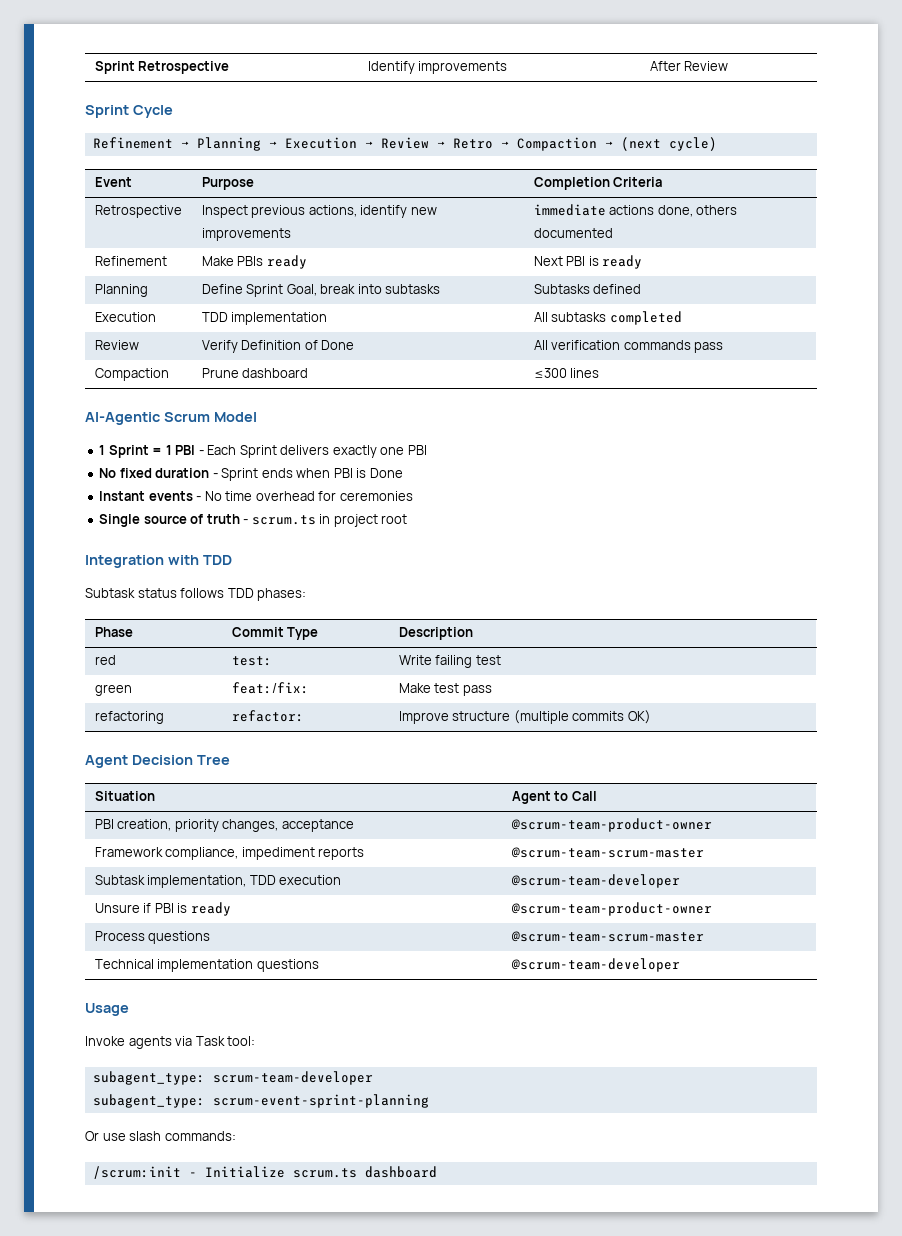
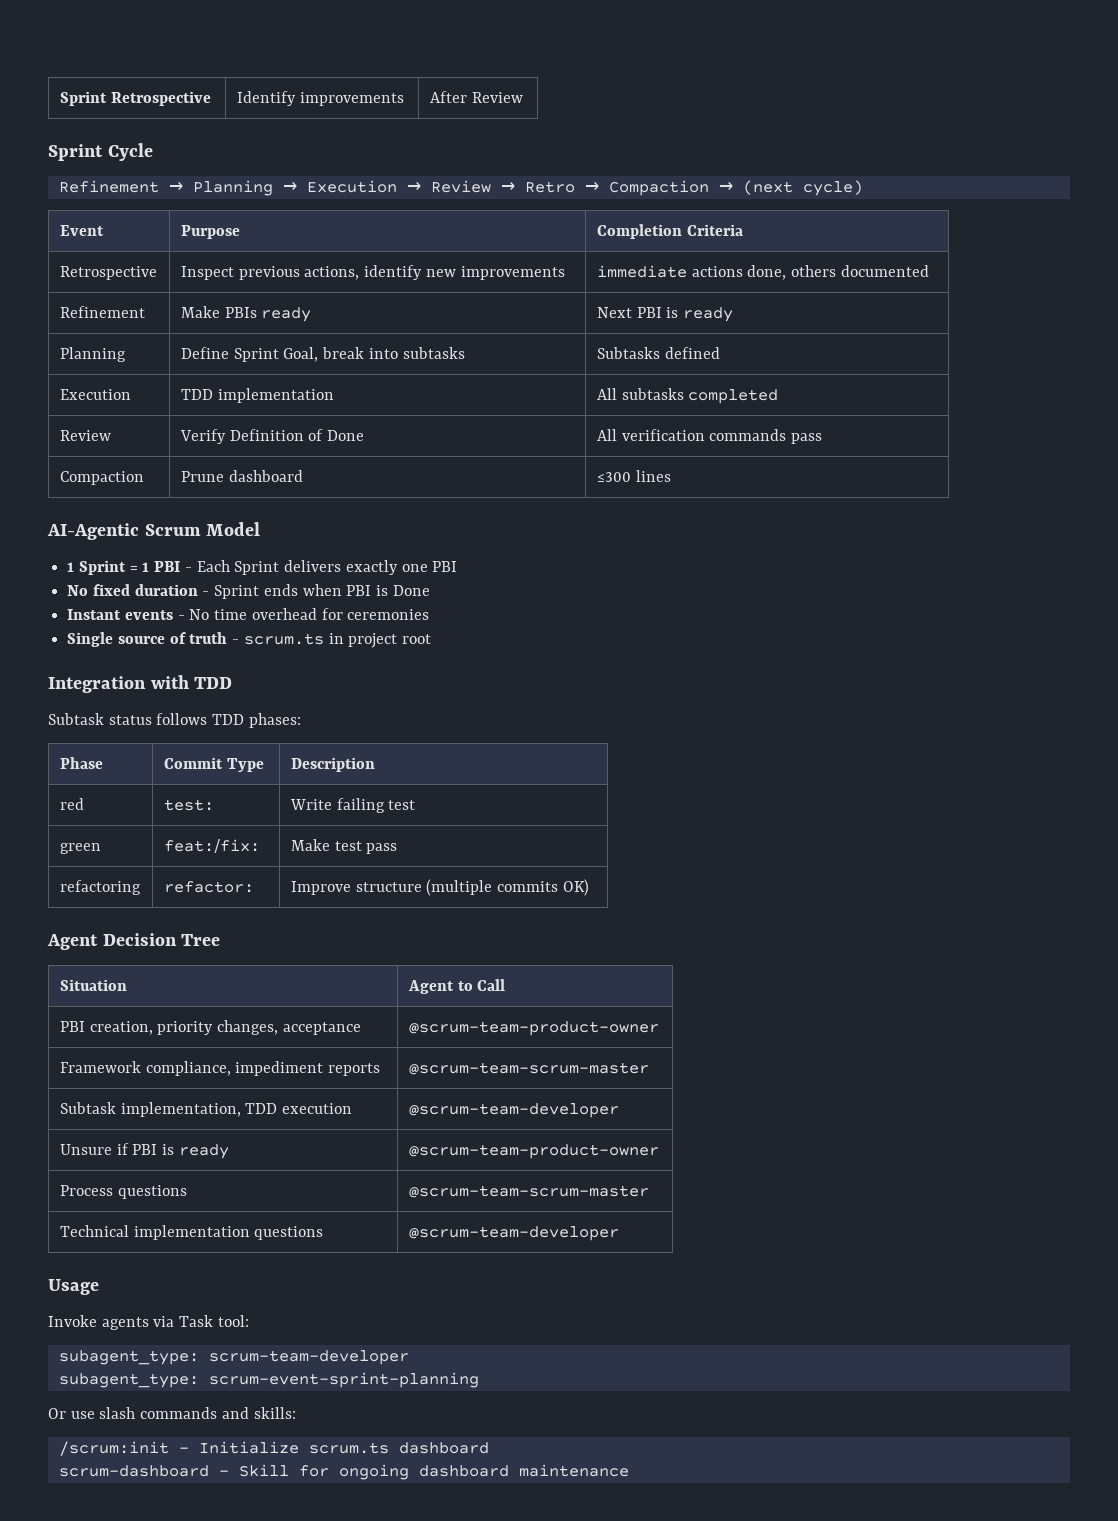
- Or use slash commands:
+ Or use slash commands and skills:
+ scrum-dashboard - Skill for ongoing dashboard maintenance

